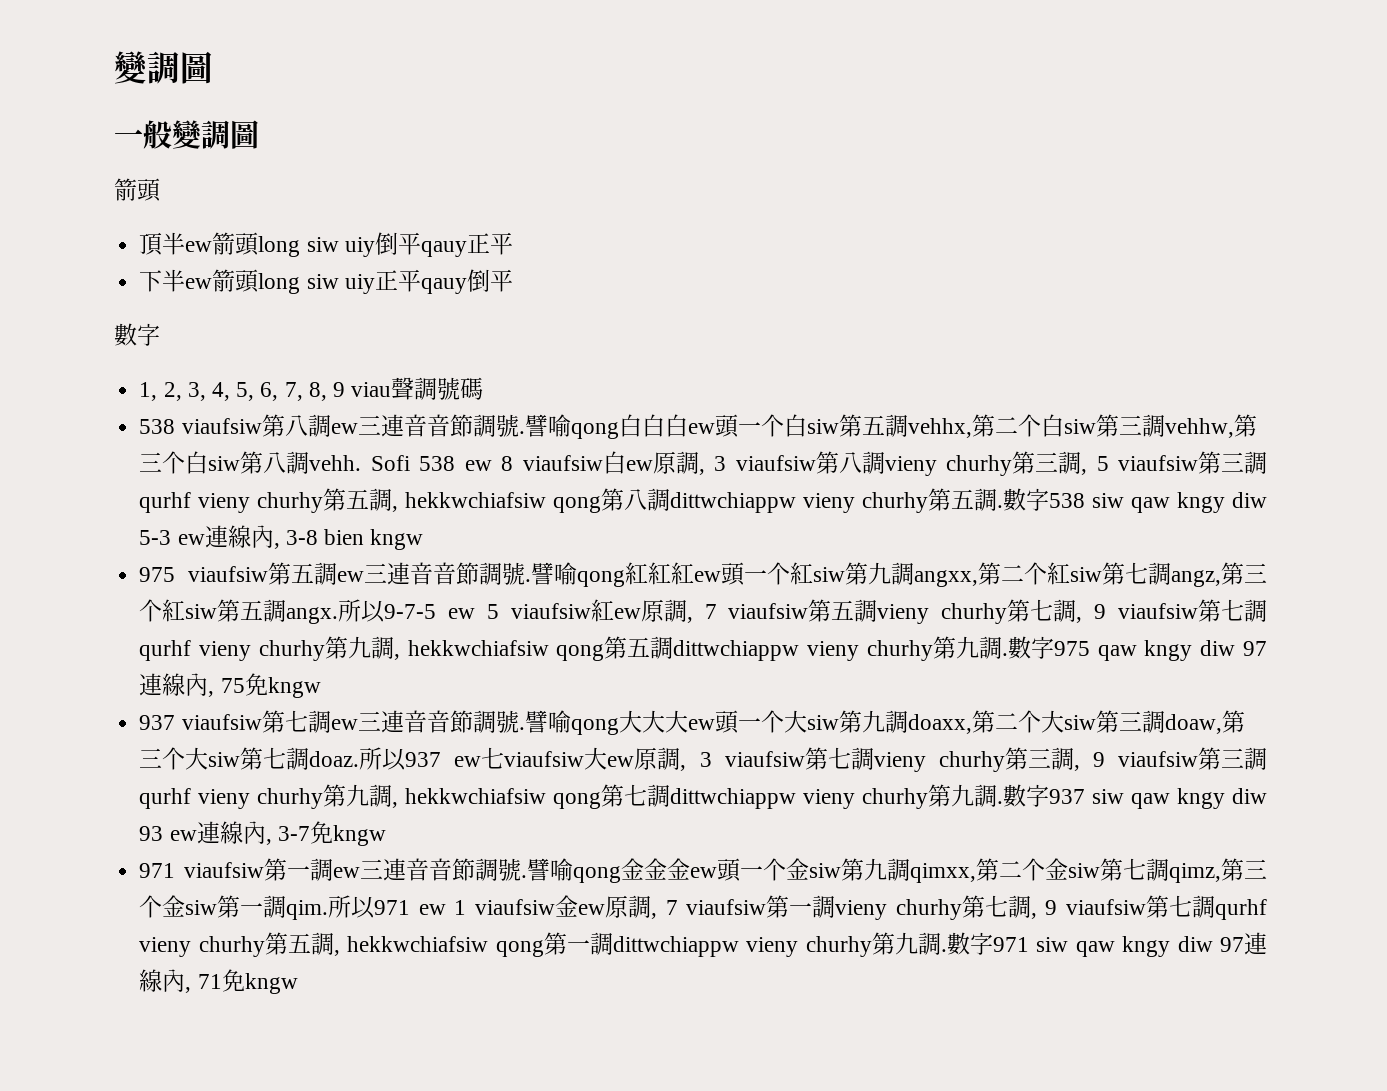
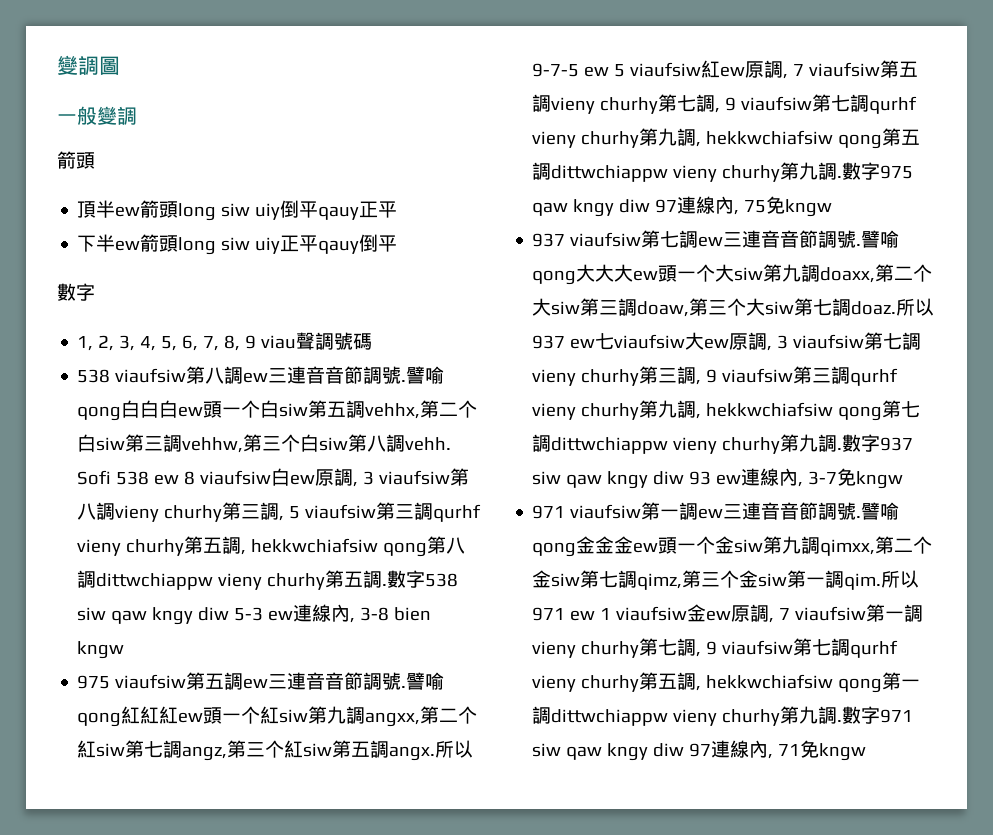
- 一般變調圖
+ 一般變調

